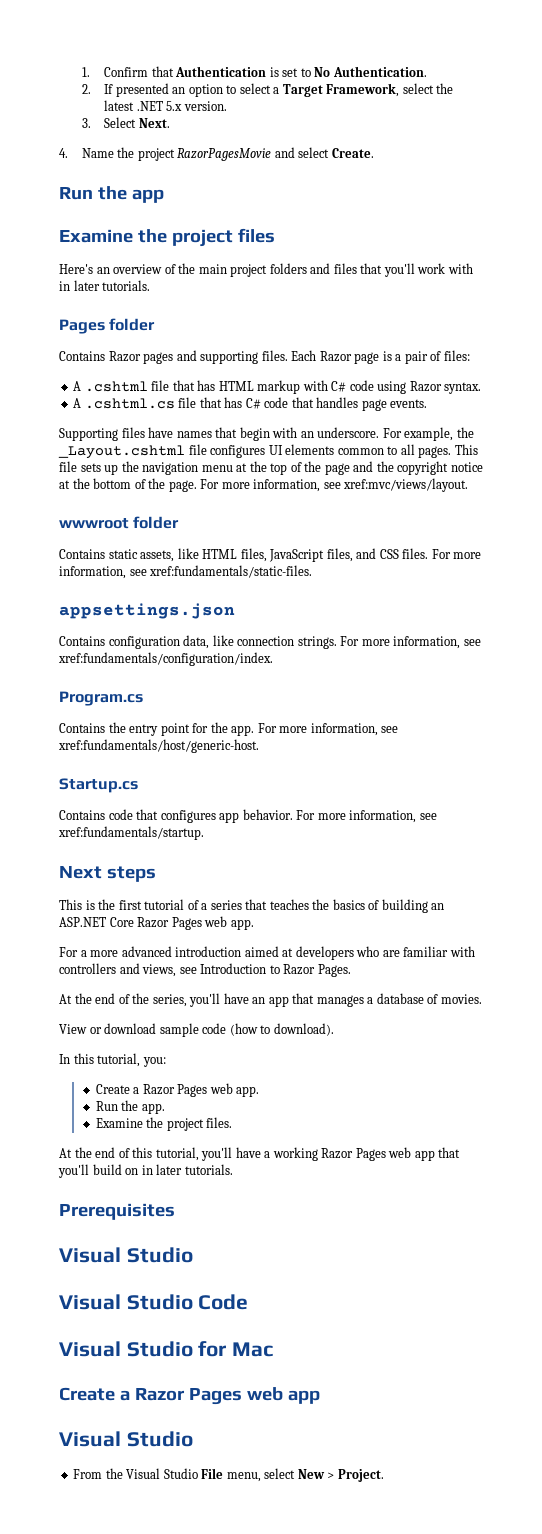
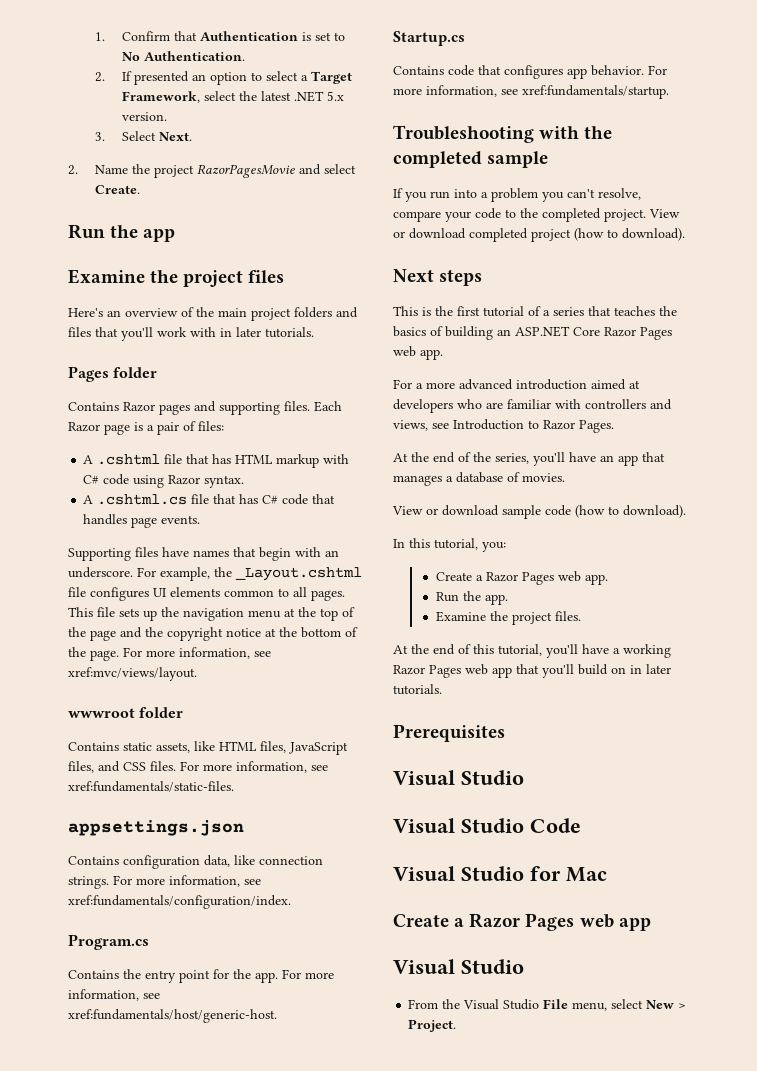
- 4. Name the project RazorPagesMovie and select Create.
+ 2. Name the project RazorPagesMovie and select Create.
+ Troubleshooting with the completed sample
+ If you run into a problem you can't resolve, compare your code to the completed project. View or download completed project (how to download).

